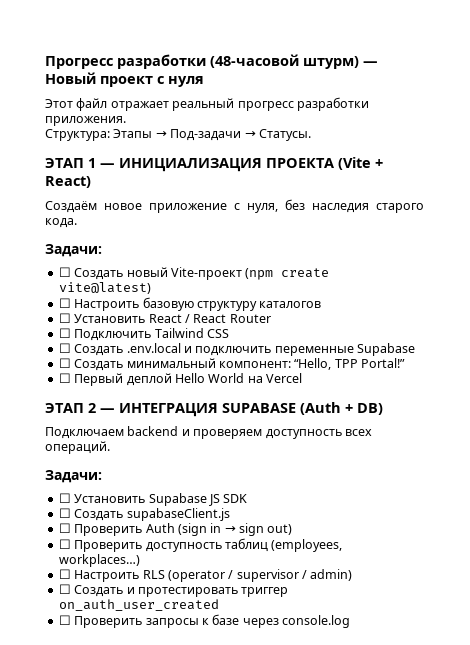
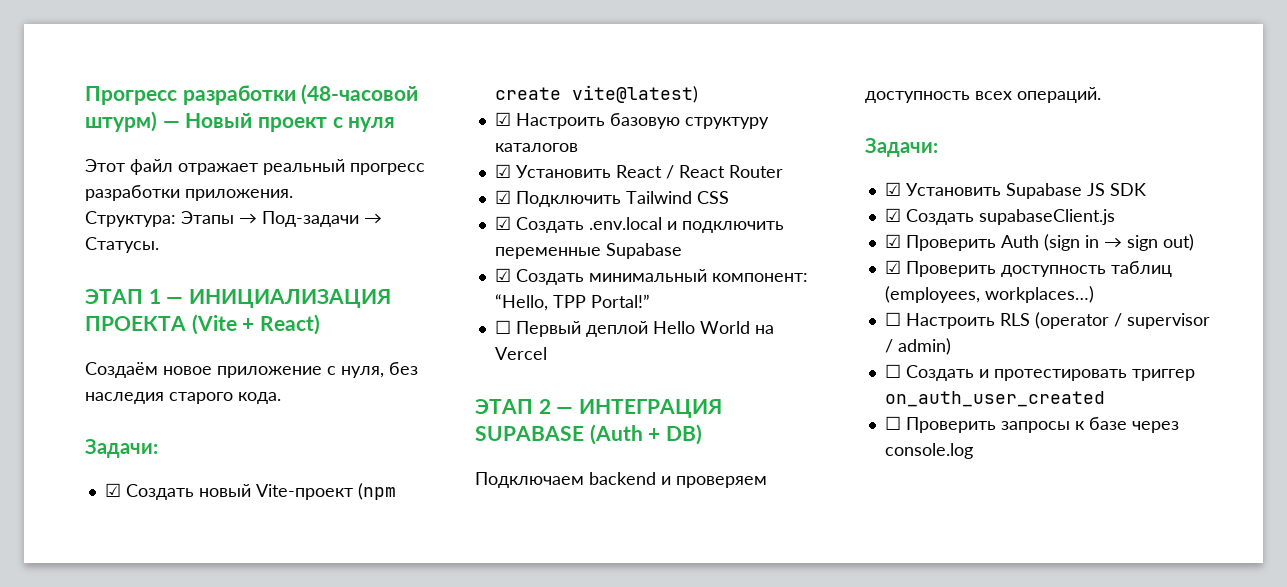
- ☐ Создать новый Vite-проект (npm create vite@latest)
+ ☑ Создать новый Vite-проект (npm create vite@latest)
- ☐ Настроить базовую структуру каталогов
+ ☑ Настроить базовую структуру каталогов
- ☐ Установить React / React Router
+ ☑ Установить React / React Router
- ☐ Подключить Tailwind CSS
+ ☑ Подключить Tailwind CSS
- ☐ Создать .env.local и подключить переменные Supabase
+ ☑ Создать .env.local и подключить переменные Supabase
- ☐ Создать минимальный компонент: “Hello, TPP Portal!”
+ ☑ Создать минимальный компонент: “Hello, TPP Portal!”
- ☐ Установить Supabase JS SDK
+ ☑ Установить Supabase JS SDK
- ☐ Создать supabaseClient.js
+ ☑ Создать supabaseClient.js
- ☐ Проверить Auth (sign in → sign out)
+ ☑ Проверить Auth (sign in → sign out)
- ☐ Проверить доступность таблиц (employees, workplaces…)
+ ☑ Проверить доступность таблиц (employees, workplaces…)

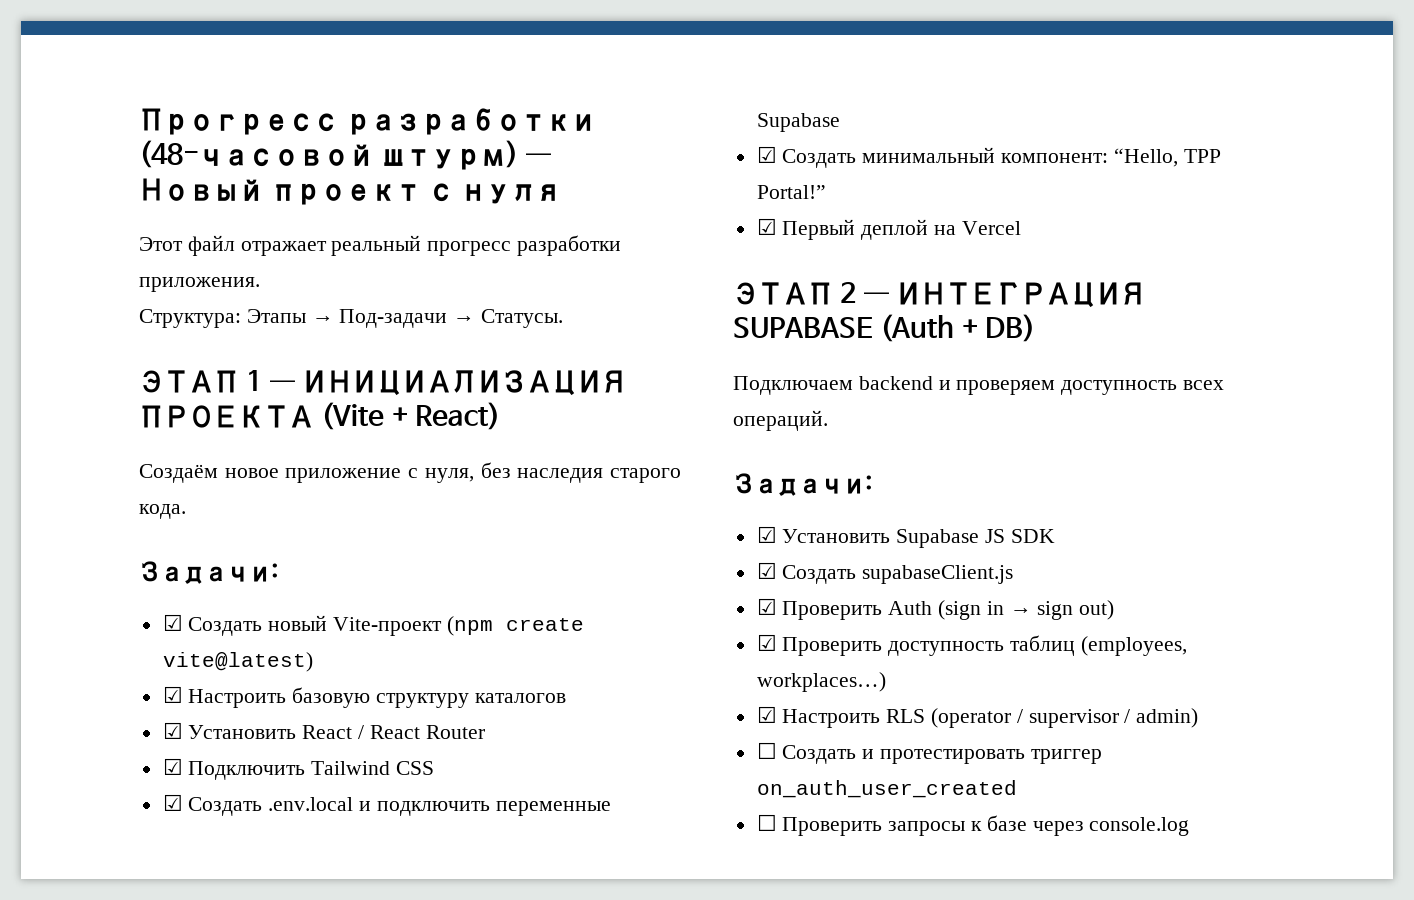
- ☐ Первый деплой Hello World на Vercel
+ ☑ Первый деплой на Vercel
- ☐ Настроить RLS (operator / supervisor / admin)
+ ☑ Настроить RLS (operator / supervisor / admin)

